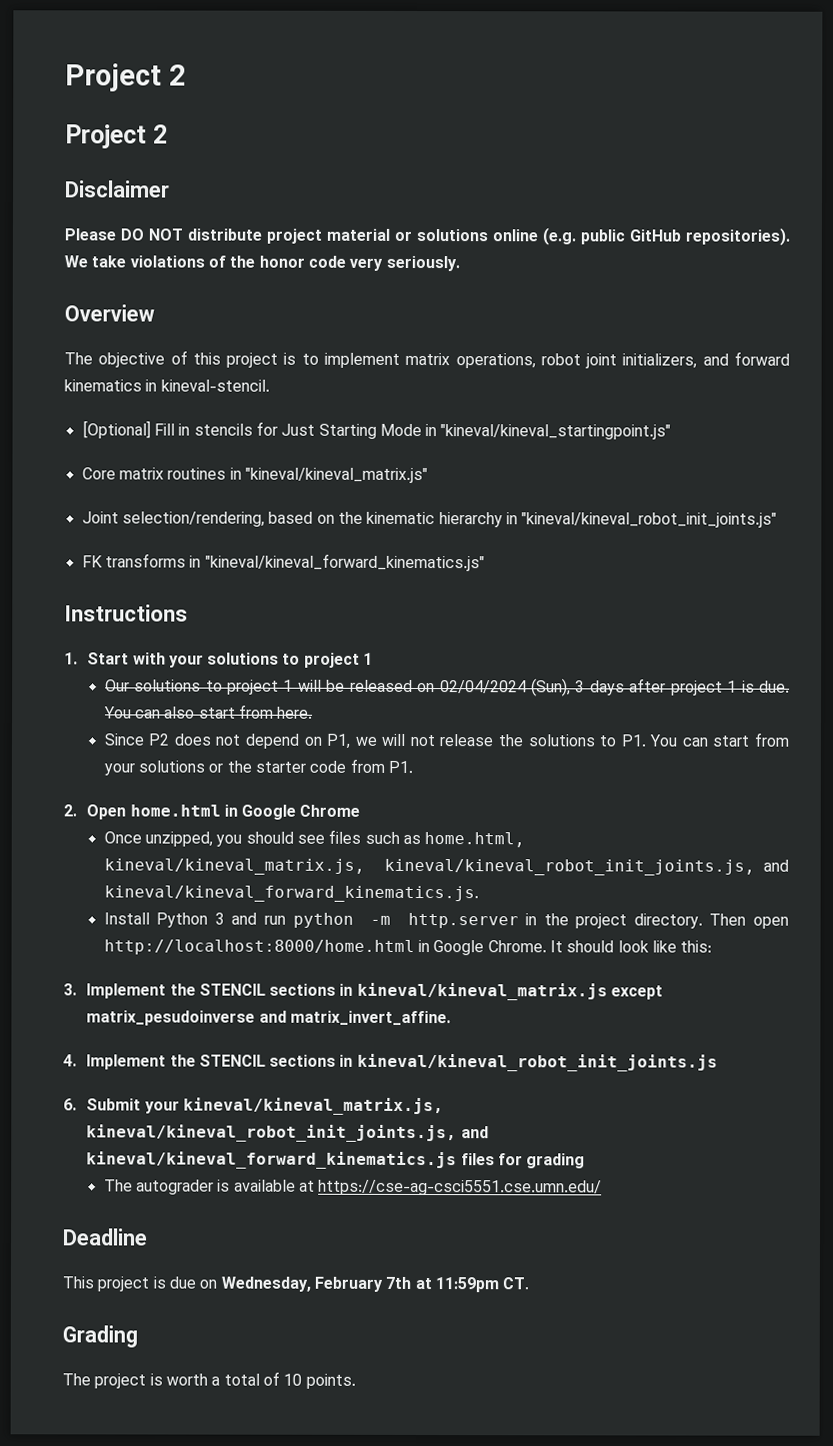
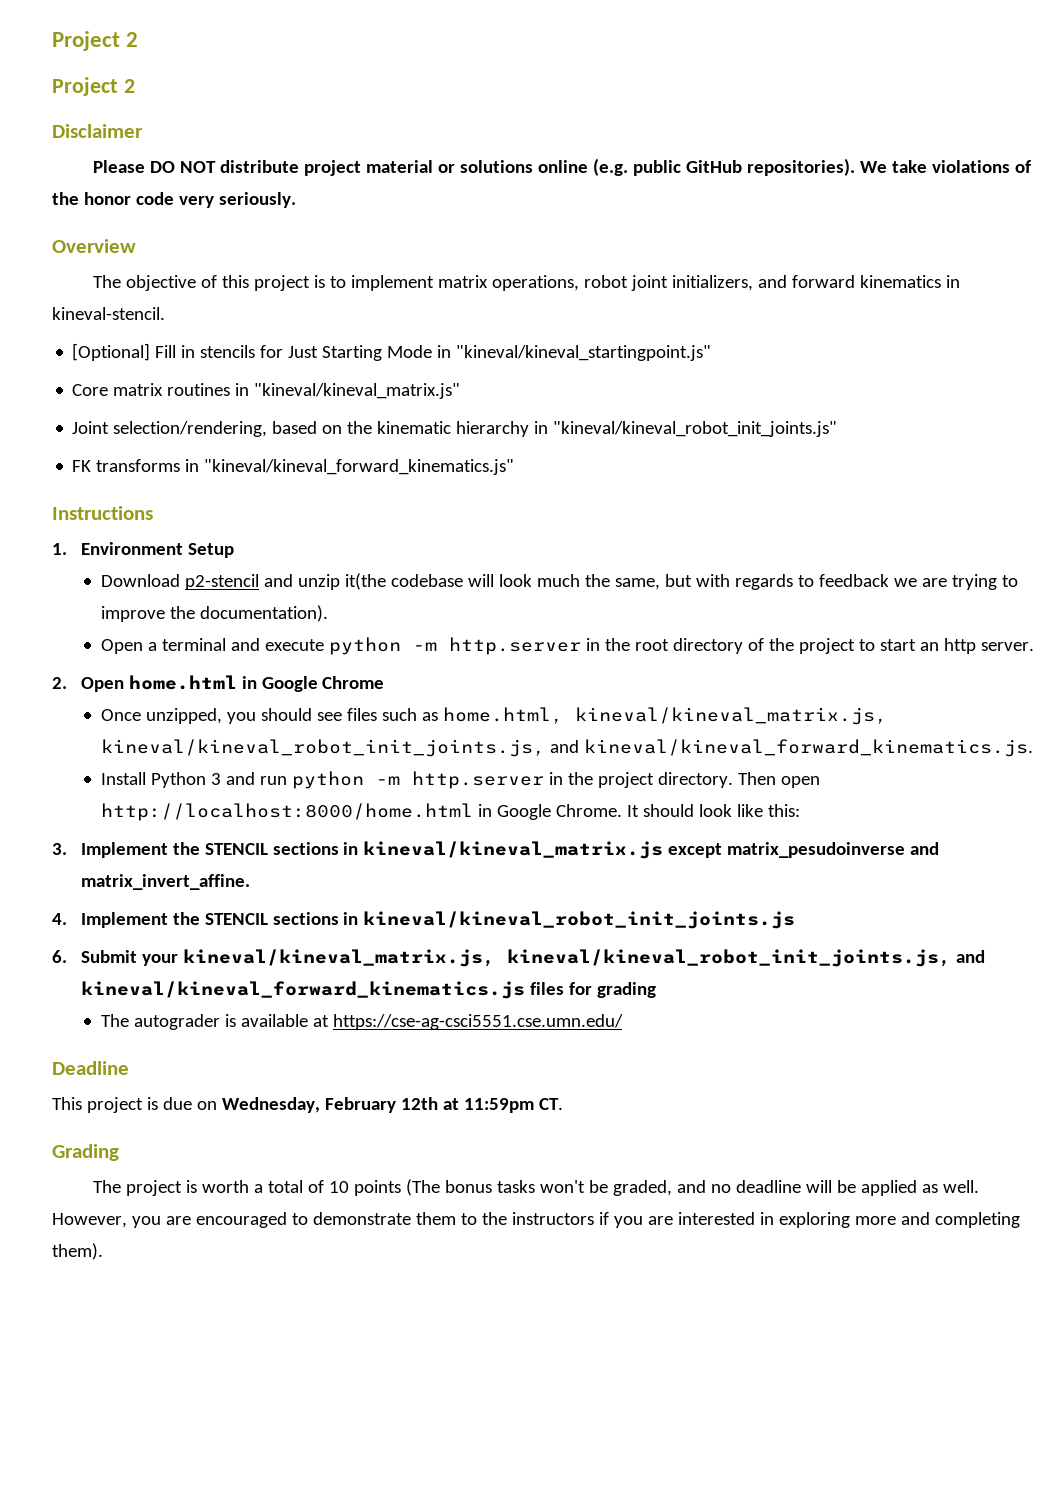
- 1. Start with your solutions to project 1
- Our solutions to project 1 will be released on 02/04/2024 (Sun), 3 days after project 1 is due. You can also start from here.
- Since P2 does not depend on P1, we will not release the solutions to P1. You can start from your solutions or the starter code from P1.
+ 1. Environment Setup
+ Download p2-stencil and unzip it(the codebase will look much the same, but with regards to feedback we are trying to improve the documentation).
+ Open a terminal and execute python -m http.server in the root directory of the project to start an http server.
- This project is due on Wednesday, February 7th at 11:59pm CT.
+ This project is due on Wednesday, February 12th at 11:59pm CT.
- The project is worth a total of 10 points.
+ The project is worth a total of 10 points (The bonus tasks won't be graded, and no deadline will be applied as well. However, you are encouraged to demonstrate them to the instructors if you are interested in exploring more and completing them).

